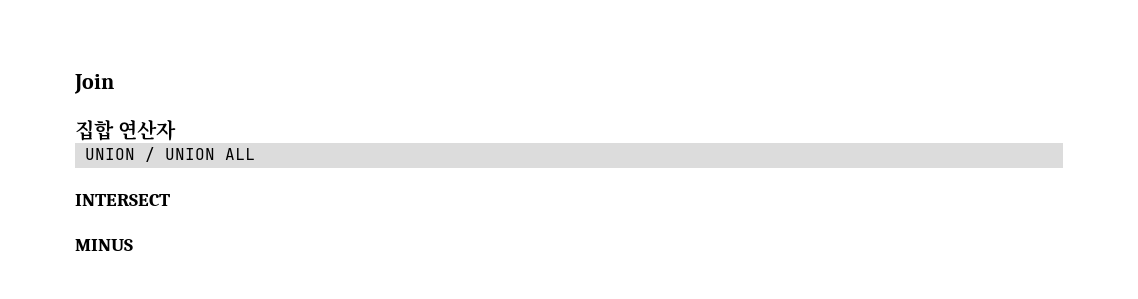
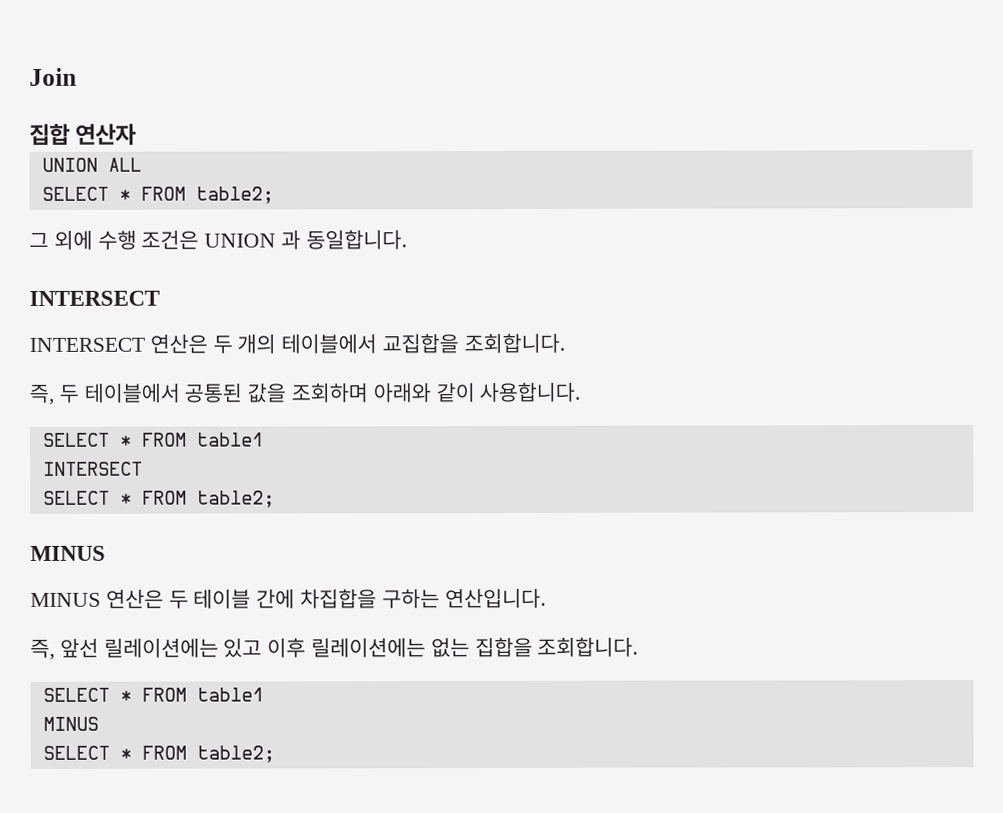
- UNION / UNION ALL
+ UNION ALL
+ SELECT * FROM table2;
+ 그 외에 수행 조건은 UNION 과 동일합니다.
  INTERSECT
+ INTERSECT 연산은 두 개의 테이블에서 교집합을 조회합니다.
+ 즉, 두 테이블에서 공통된 값을 조회하며 아래와 같이 사용합니다.
+ SELECT * FROM table1
+ INTERSECT
+ SELECT * FROM table2;
  MINUS
+ MINUS 연산은 두 테이블 간에 차집합을 구하는 연산입니다.
+ 즉, 앞선 릴레이션에는 있고 이후 릴레이션에는 없는 집합을 조회합니다.
+ SELECT * FROM table1
+ MINUS
+ SELECT * FROM table2;

